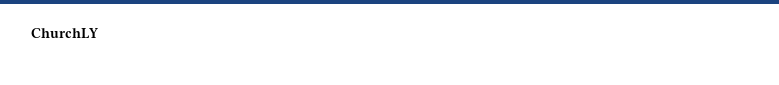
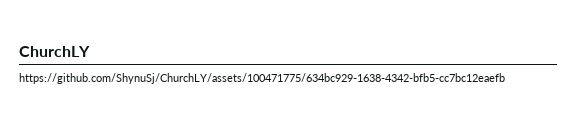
+ https://github.com/ShynuSj/ChurchLY/assets/100471775/634bc929-1638-4342-bfb5-cc7bc12eaefb

